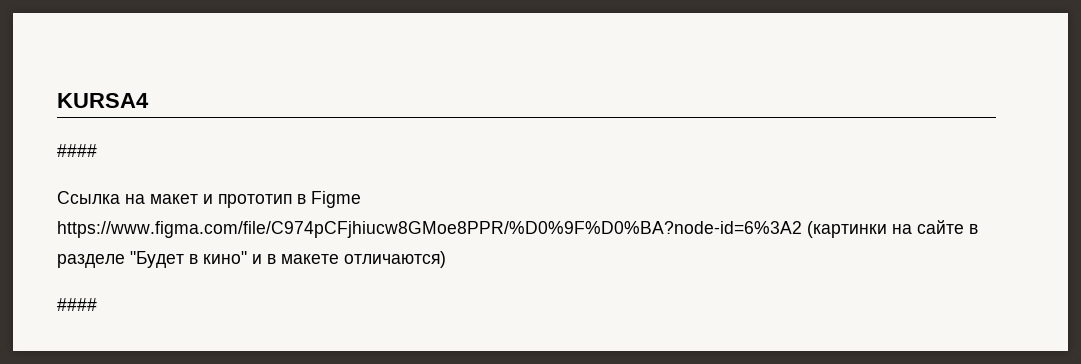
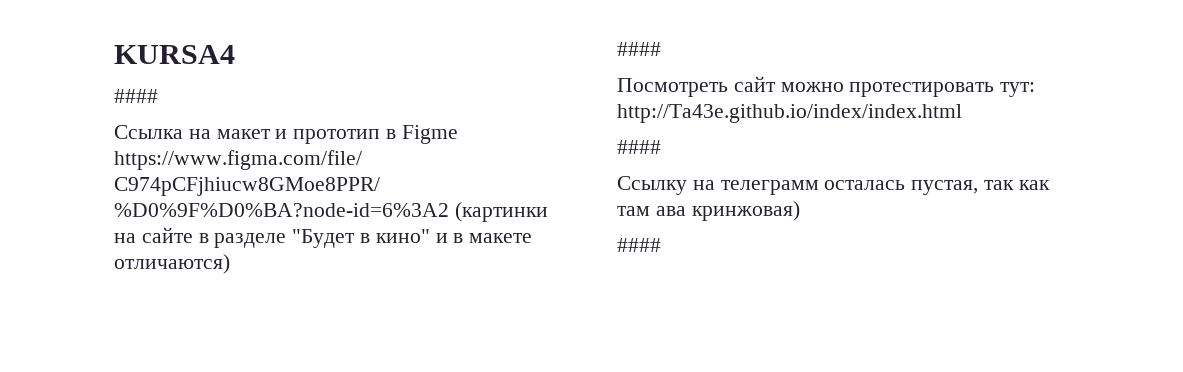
+ Посмотреть сайт можно протестировать тут: http://Ta43e.github.io/index/index.html
+ ####
+ Ссылку на телеграмм осталась пустая, так как там ава кринжовая)
+ ####

